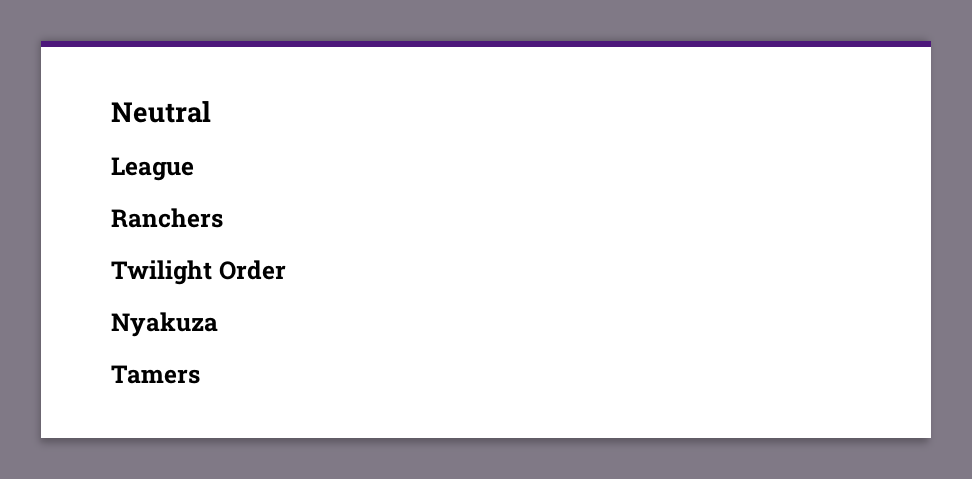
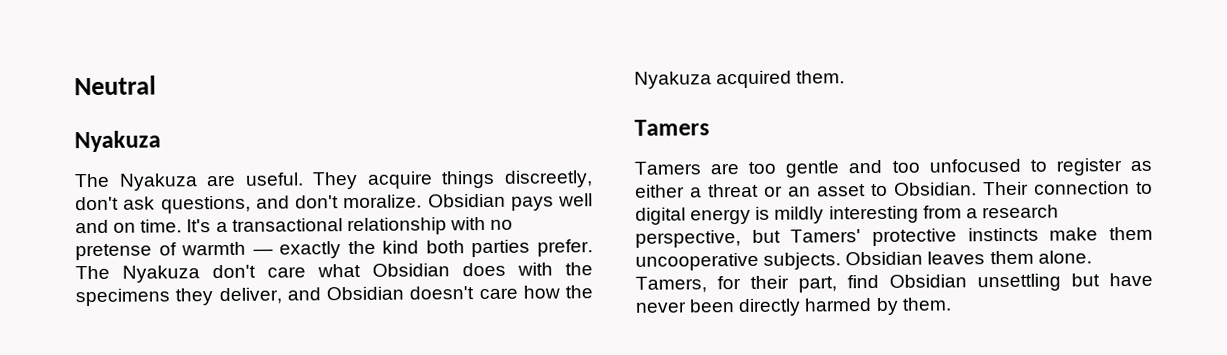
  Neutral
- League
- Ranchers
- Twilight Order
  Nyakuza
+ The Nyakuza are useful. They acquire things discreetly, don't ask questions, and don't moralize. Obsidian pays well and on time. It's a transactional relationship with no pretense of warmth — exactly the kind both parties prefer. The Nyakuza don't care what Obsidian does with the specimens they deliver, and Obsidian doesn't care how the Nyakuza acquired them.
  Tamers
+ Tamers are too gentle and too unfocused to register as either a threat or an asset to Obsidian. Their connection to digital energy is mildly interesting from a research perspective, but Tamers' protective instincts make them uncooperative subjects. Obsidian leaves them alone. Tamers, for their part, find Obsidian unsettling but have never been directly harmed by them.

